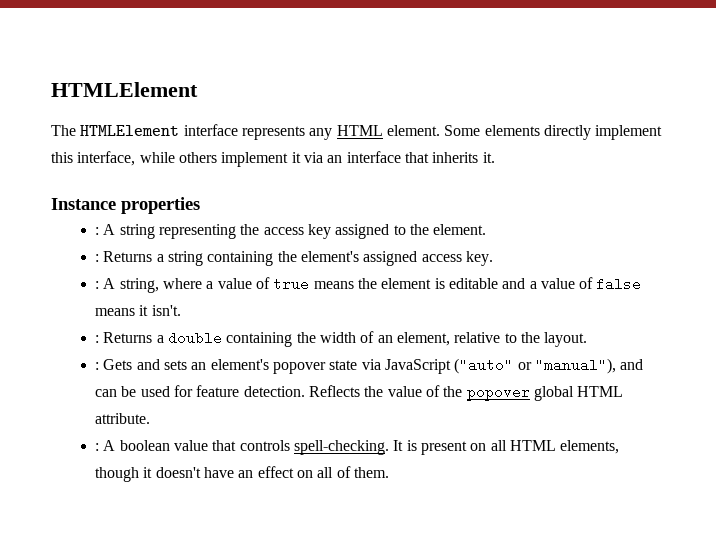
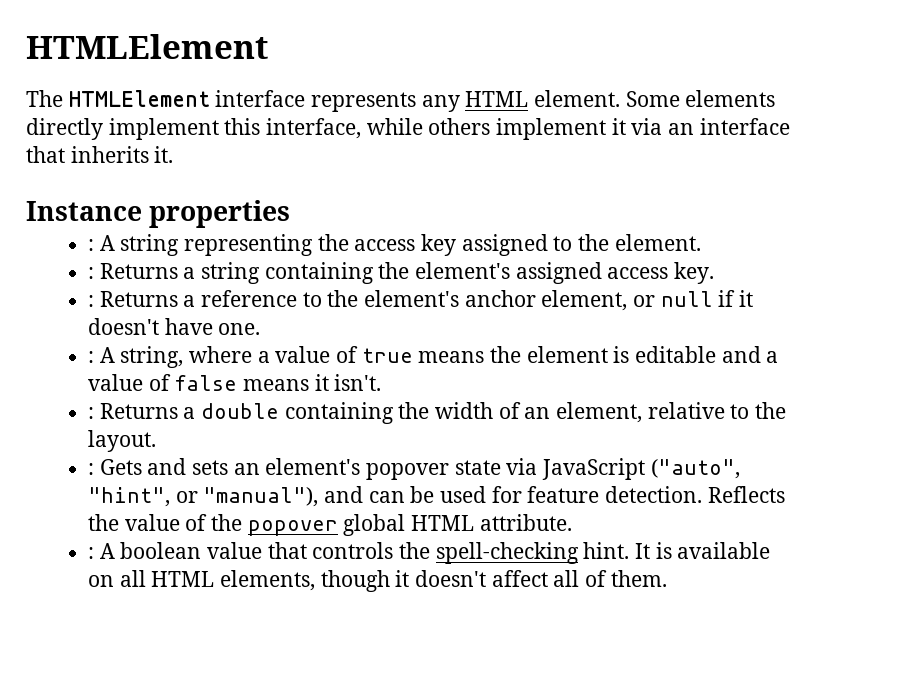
+ : Returns a reference to the element's anchor element, or null if it doesn't have one.
- : Gets and sets an element's popover state via JavaScript ("auto" or "manual"), and can be used for feature detection.
+ : Gets and sets an element's popover state via JavaScript ("auto", "hint", or "manual"), and can be used for feature detection.
- : A boolean value that controls spell-checking.
+ : A boolean value that controls the spell-checking hint.
- It is present on all HTML elements, though it doesn't have an effect on all of them.
+ It is available on all HTML elements, though it doesn't affect all of them.

